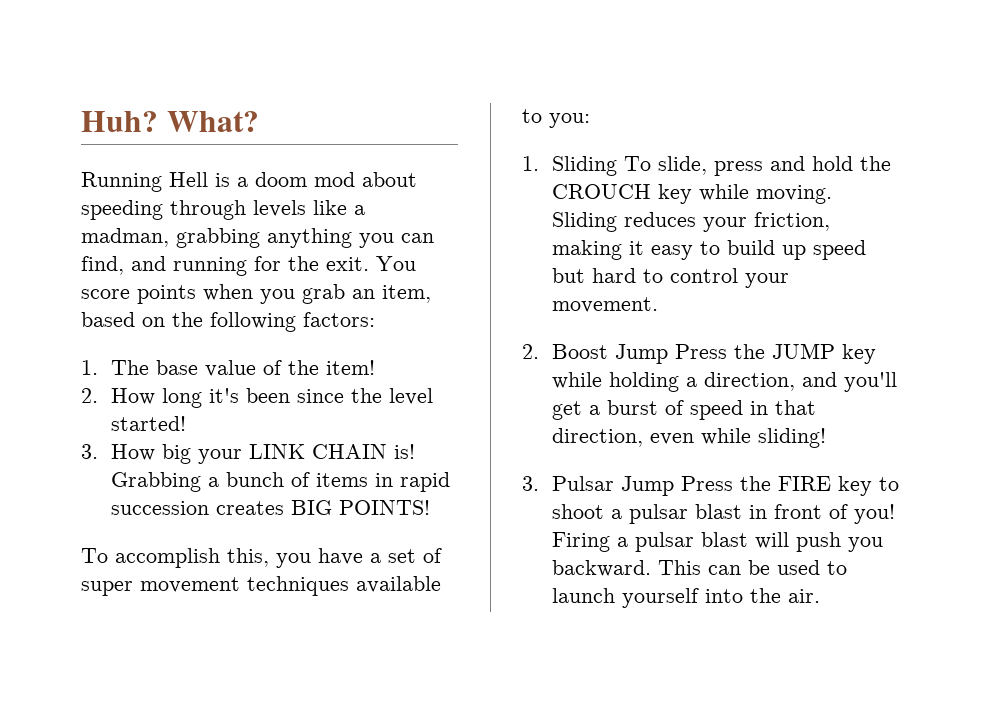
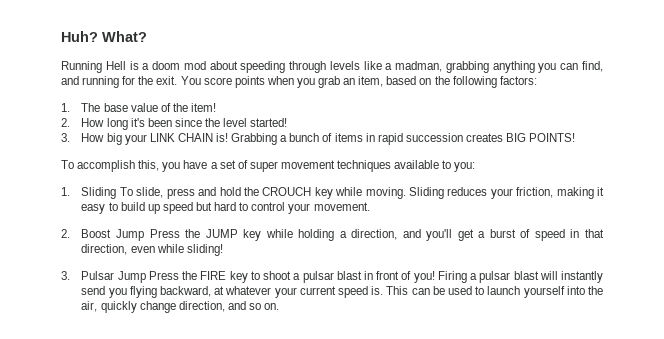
- Firing a pulsar blast will push you backward.
+ Firing a pulsar blast will instantly send you flying backward, at whatever your current speed is.
- This can be used to launch yourself into the air.
+ This can be used to launch yourself into the air, quickly change direction, and so on.

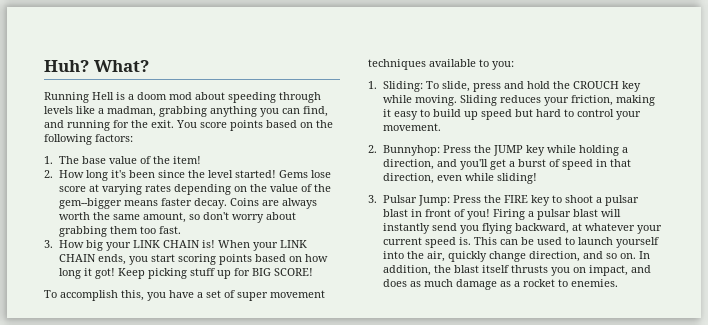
- You score points when you grab an item, based on the following factors:
+ You score points based on the following factors:
+ Gems lose score at varying rates depending on the value of the gem--bigger means faster decay. Coins are always worth the same amount, so don't worry about grabbing them too fast.
- Grabbing a bunch of items in rapid succession creates BIG POINTS!
+ When your LINK CHAIN ends, you start scoring points based on how long it got! Keep picking stuff up for BIG SCORE!
- 1. Sliding To slide, press and hold the CROUCH key while moving.
+ 1. Sliding: To slide, press and hold the CROUCH key while moving.
- 2. Boost Jump Press the JUMP key while holding a direction, and you'll get a burst of speed in that direction, even while sliding!
+ 2. Bunnyhop: Press the JUMP key while holding a direction, and you'll get a burst of speed in that direction, even while sliding!
- 3. Pulsar Jump Press the FIRE key to shoot a pulsar blast in front of you!
+ 3. Pulsar Jump: Press the FIRE key to shoot a pulsar blast in front of you!
+ In addition, the blast itself thrusts you on impact, and does as much damage as a rocket to enemies.

